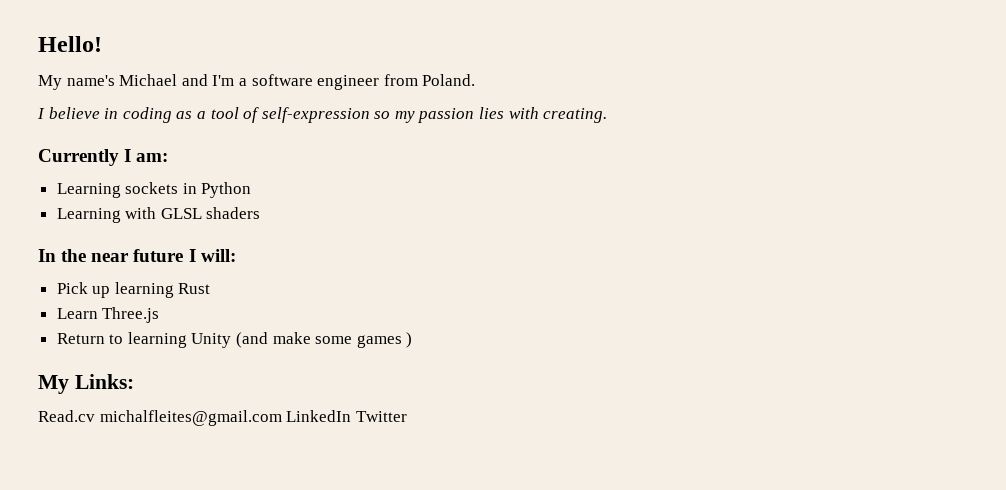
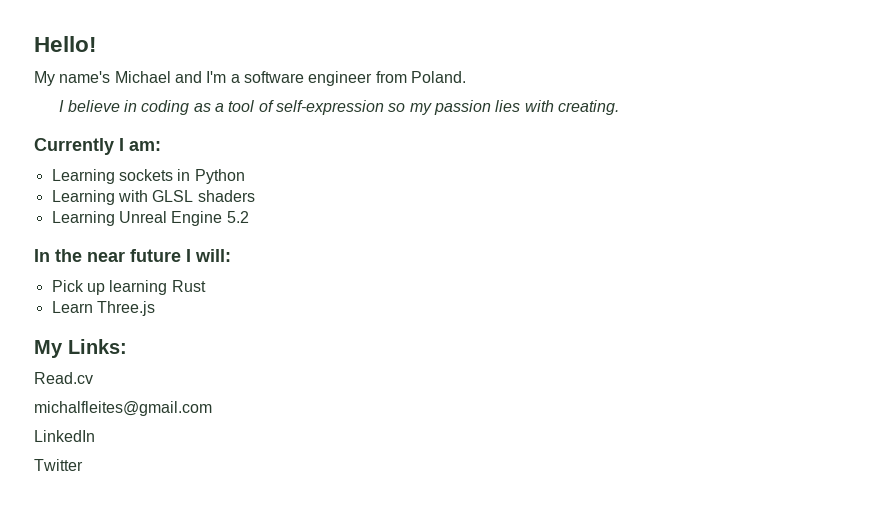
+ Learning Unreal Engine 5.2
- Return to learning Unity (and make some games )
- Read.cv michalfleites@gmail.com LinkedIn Twitter
+ Read.cv
+ michalfleites@gmail.com
+ LinkedIn
+ Twitter

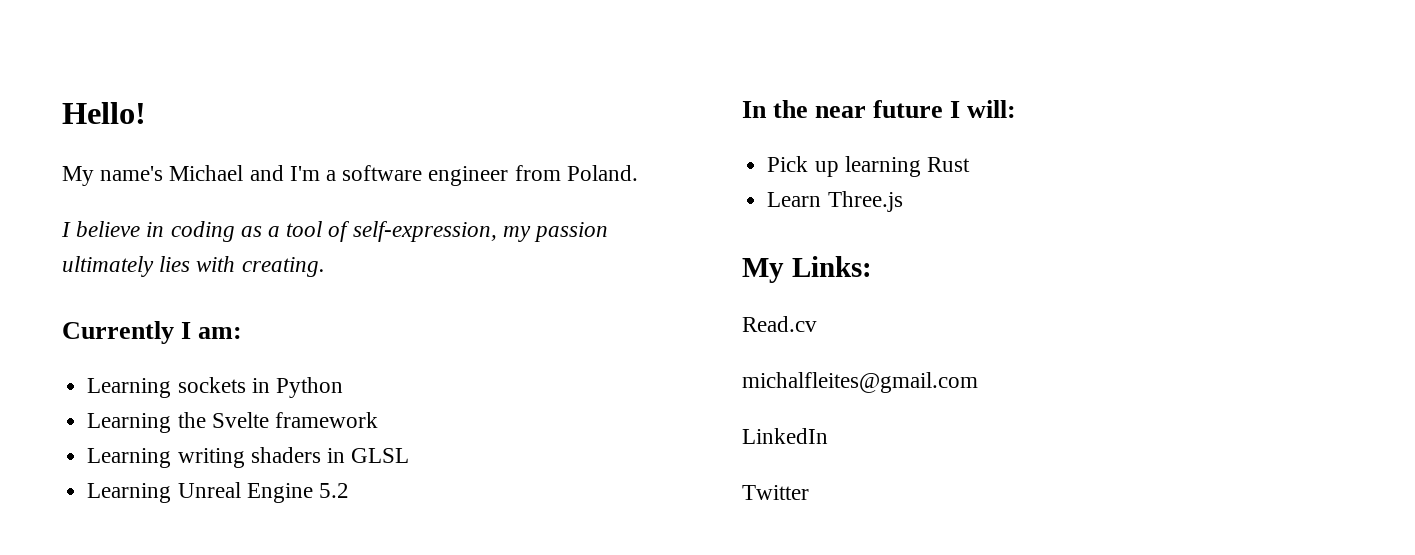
- I believe in coding as a tool of self-expression so my passion lies with creating.
+ I believe in coding as a tool of self-expression, my passion ultimately lies with creating.
- Learning with GLSL shaders
+ Learning the Svelte framework
+ Learning writing shaders in GLSL

